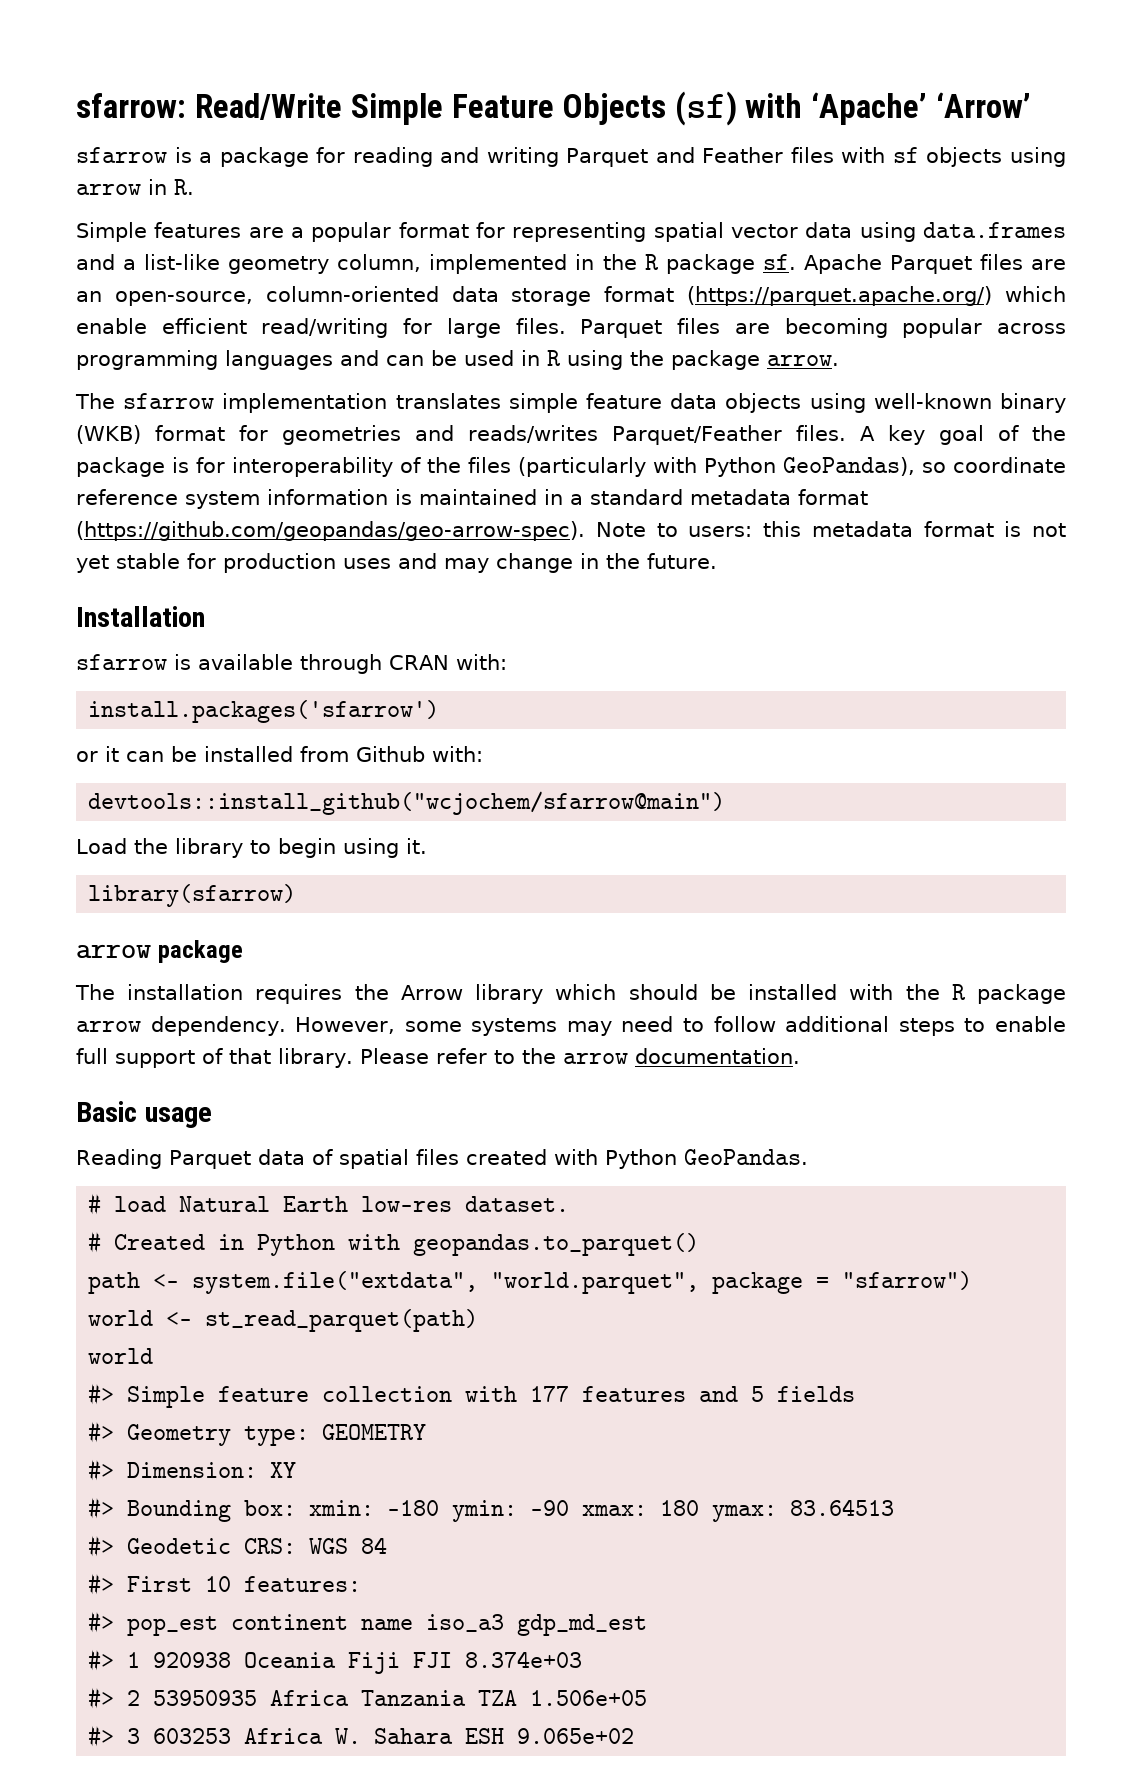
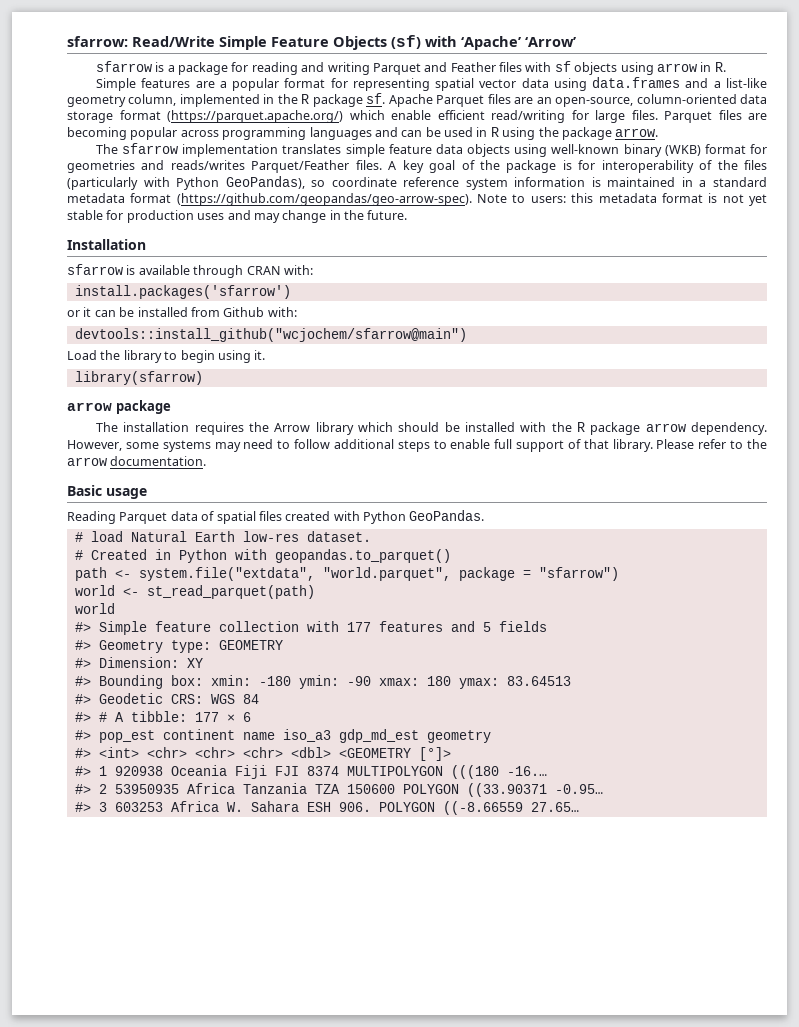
- #> First 10 features:
+ #> # A tibble: 177 × 6
- #> pop_est continent name iso_a3 gdp_md_est
+ #> pop_est continent name iso_a3 gdp_md_est geometry
+ #> <int> <chr> <chr> <chr> <dbl> <GEOMETRY [°]>
- #> 1 920938 Oceania Fiji FJI 8.374e+03
+ #> 1 920938 Oceania Fiji FJI 8374 MULTIPOLYGON (((180 -16.…
- #> 2 53950935 Africa Tanzania TZA 1.506e+05
+ #> 2 53950935 Africa Tanzania TZA 150600 POLYGON ((33.90371 -0.95…
- #> 3 603253 Africa W. Sahara ESH 9.065e+02
+ #> 3 603253 Africa W. Sahara ESH 906. POLYGON ((-8.66559 27.65…

